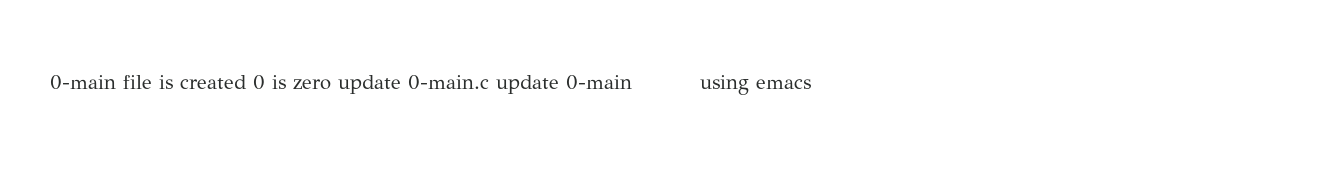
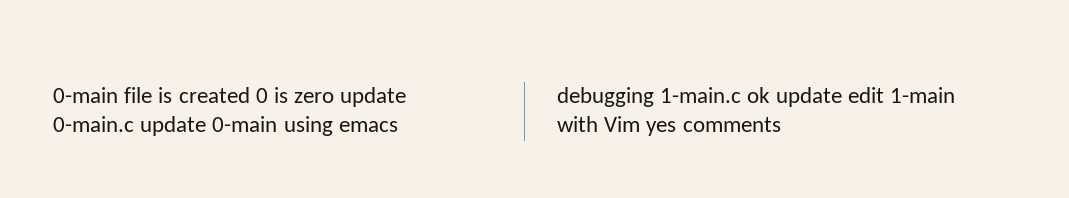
- 0-main file is created 0 is zero update 0-main.c update 0-main using emacs
+ 0-main file is created 0 is zero update 0-main.c update 0-main using emacs debugging 1-main.c ok update edit 1-main with Vim yes comments

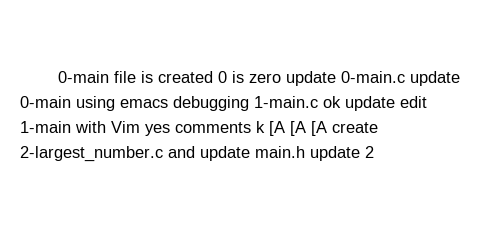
- 0-main file is created 0 is zero update 0-main.c update 0-main using emacs debugging 1-main.c ok update edit 1-main with Vim yes comments
+ 0-main file is created 0 is zero update 0-main.c update 0-main using emacs debugging 1-main.c ok update edit 1-main with Vim yes comments k [A [A [A create 2-largest_number.c and update main.h update 2

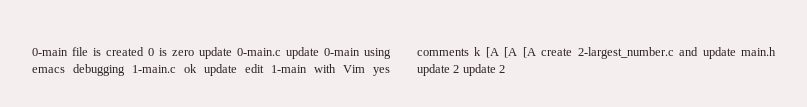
- 0-main file is created 0 is zero update 0-main.c update 0-main using emacs debugging 1-main.c ok update edit 1-main with Vim yes comments k [A [A [A create 2-largest_number.c and update main.h update 2
+ 0-main file is created 0 is zero update 0-main.c update 0-main using emacs debugging 1-main.c ok update edit 1-main with Vim yes comments k [A [A [A create 2-largest_number.c and update main.h update 2 update 2

